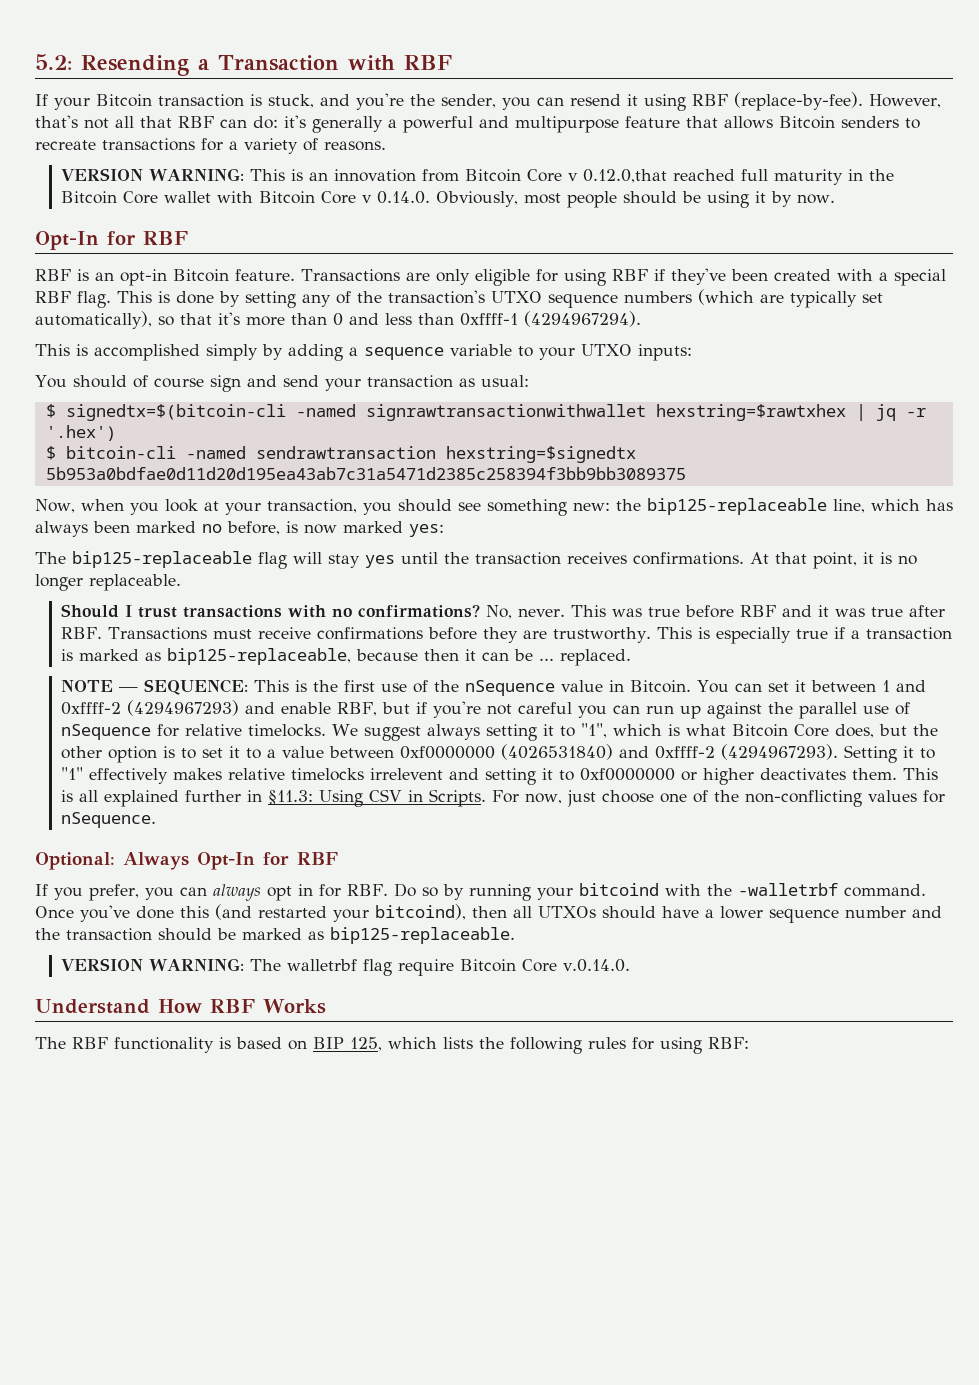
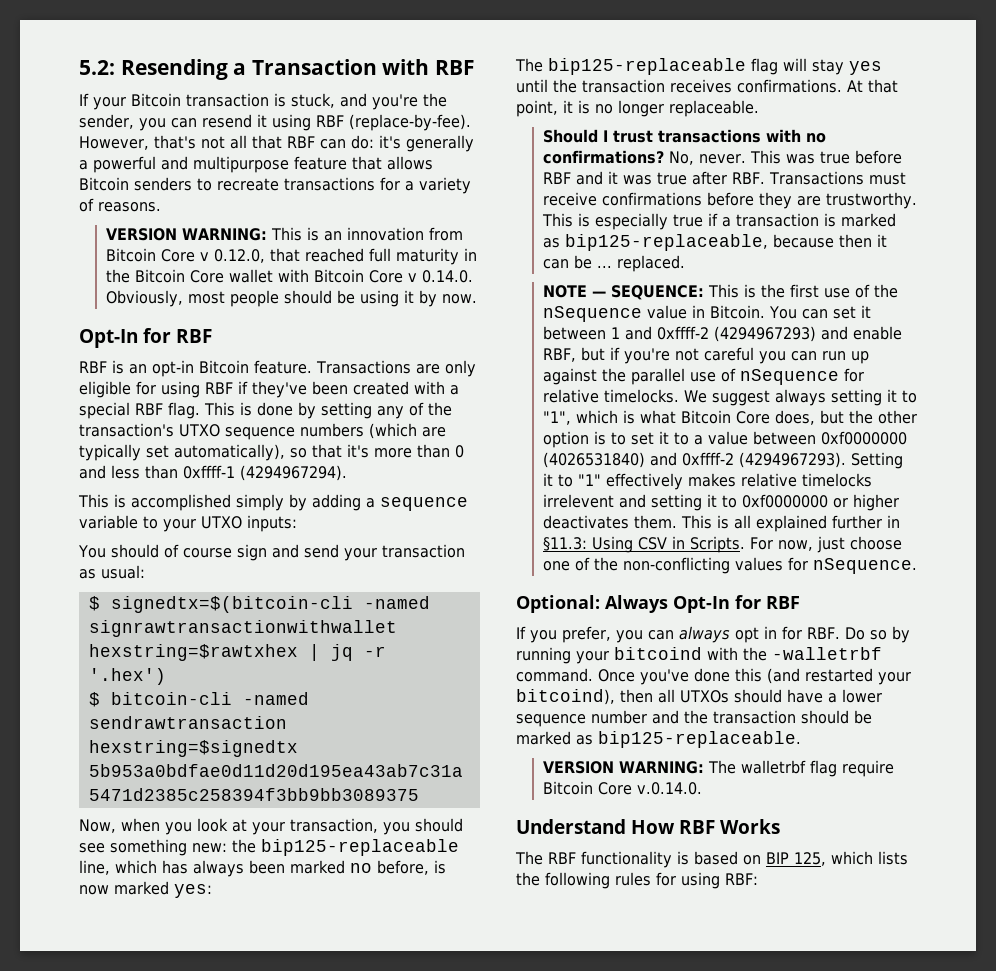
- VERSION WARNING: This is an innovation from Bitcoin Core v 0.12.0,that reached full maturity in the Bitcoin Core wallet with Bitcoin Core v 0.14.0. Obviously, most people should be using it by now.
+ VERSION WARNING: This is an innovation from Bitcoin Core v 0.12.0, that reached full maturity in the Bitcoin Core wallet with Bitcoin Core v 0.14.0. Obviously, most people should be using it by now.

